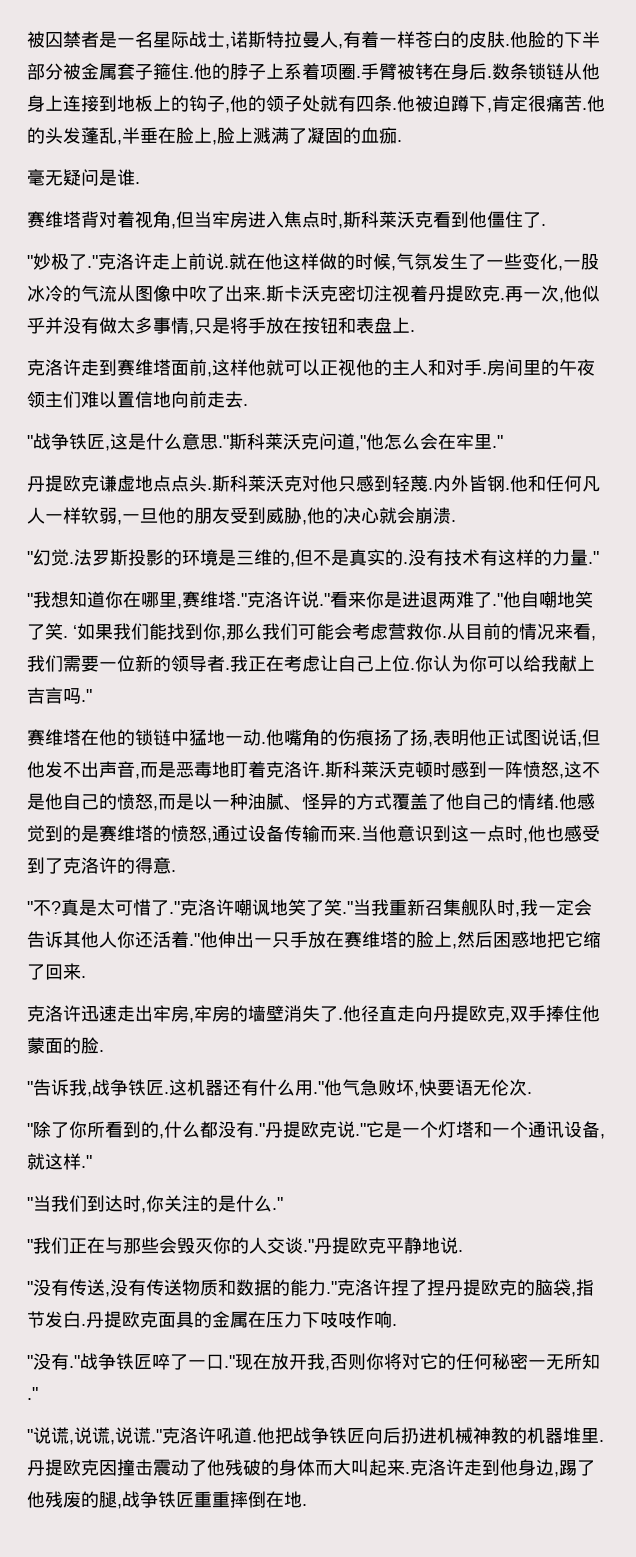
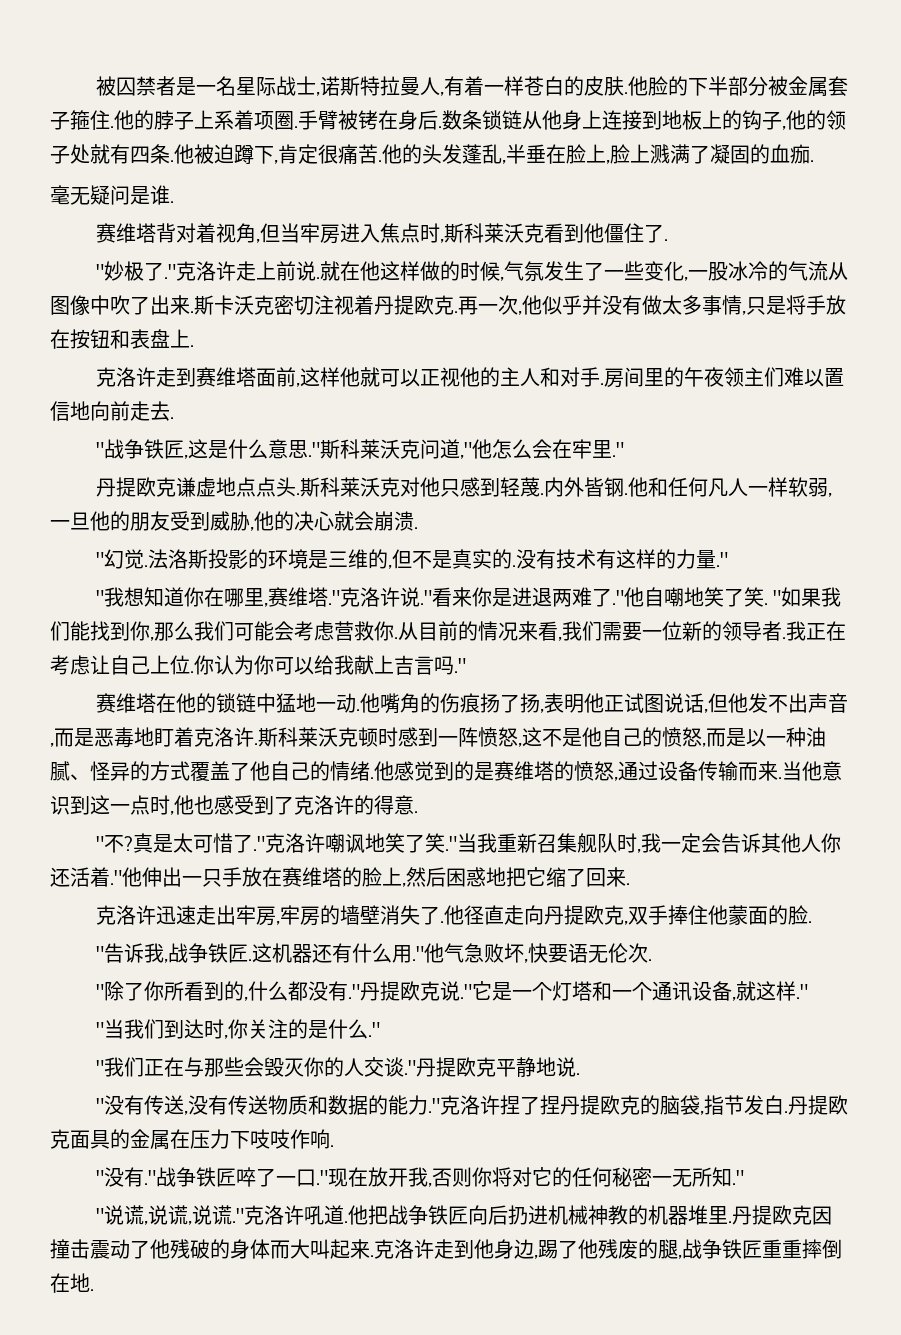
- 法罗斯投影的环境是三维的,但不是真实的.
+ 法洛斯投影的环境是三维的,但不是真实的.
- ‘如果我们能找到你,那么我们可能会考虑营救你.
+ "如果我们能找到你,那么我们可能会考虑营救你.

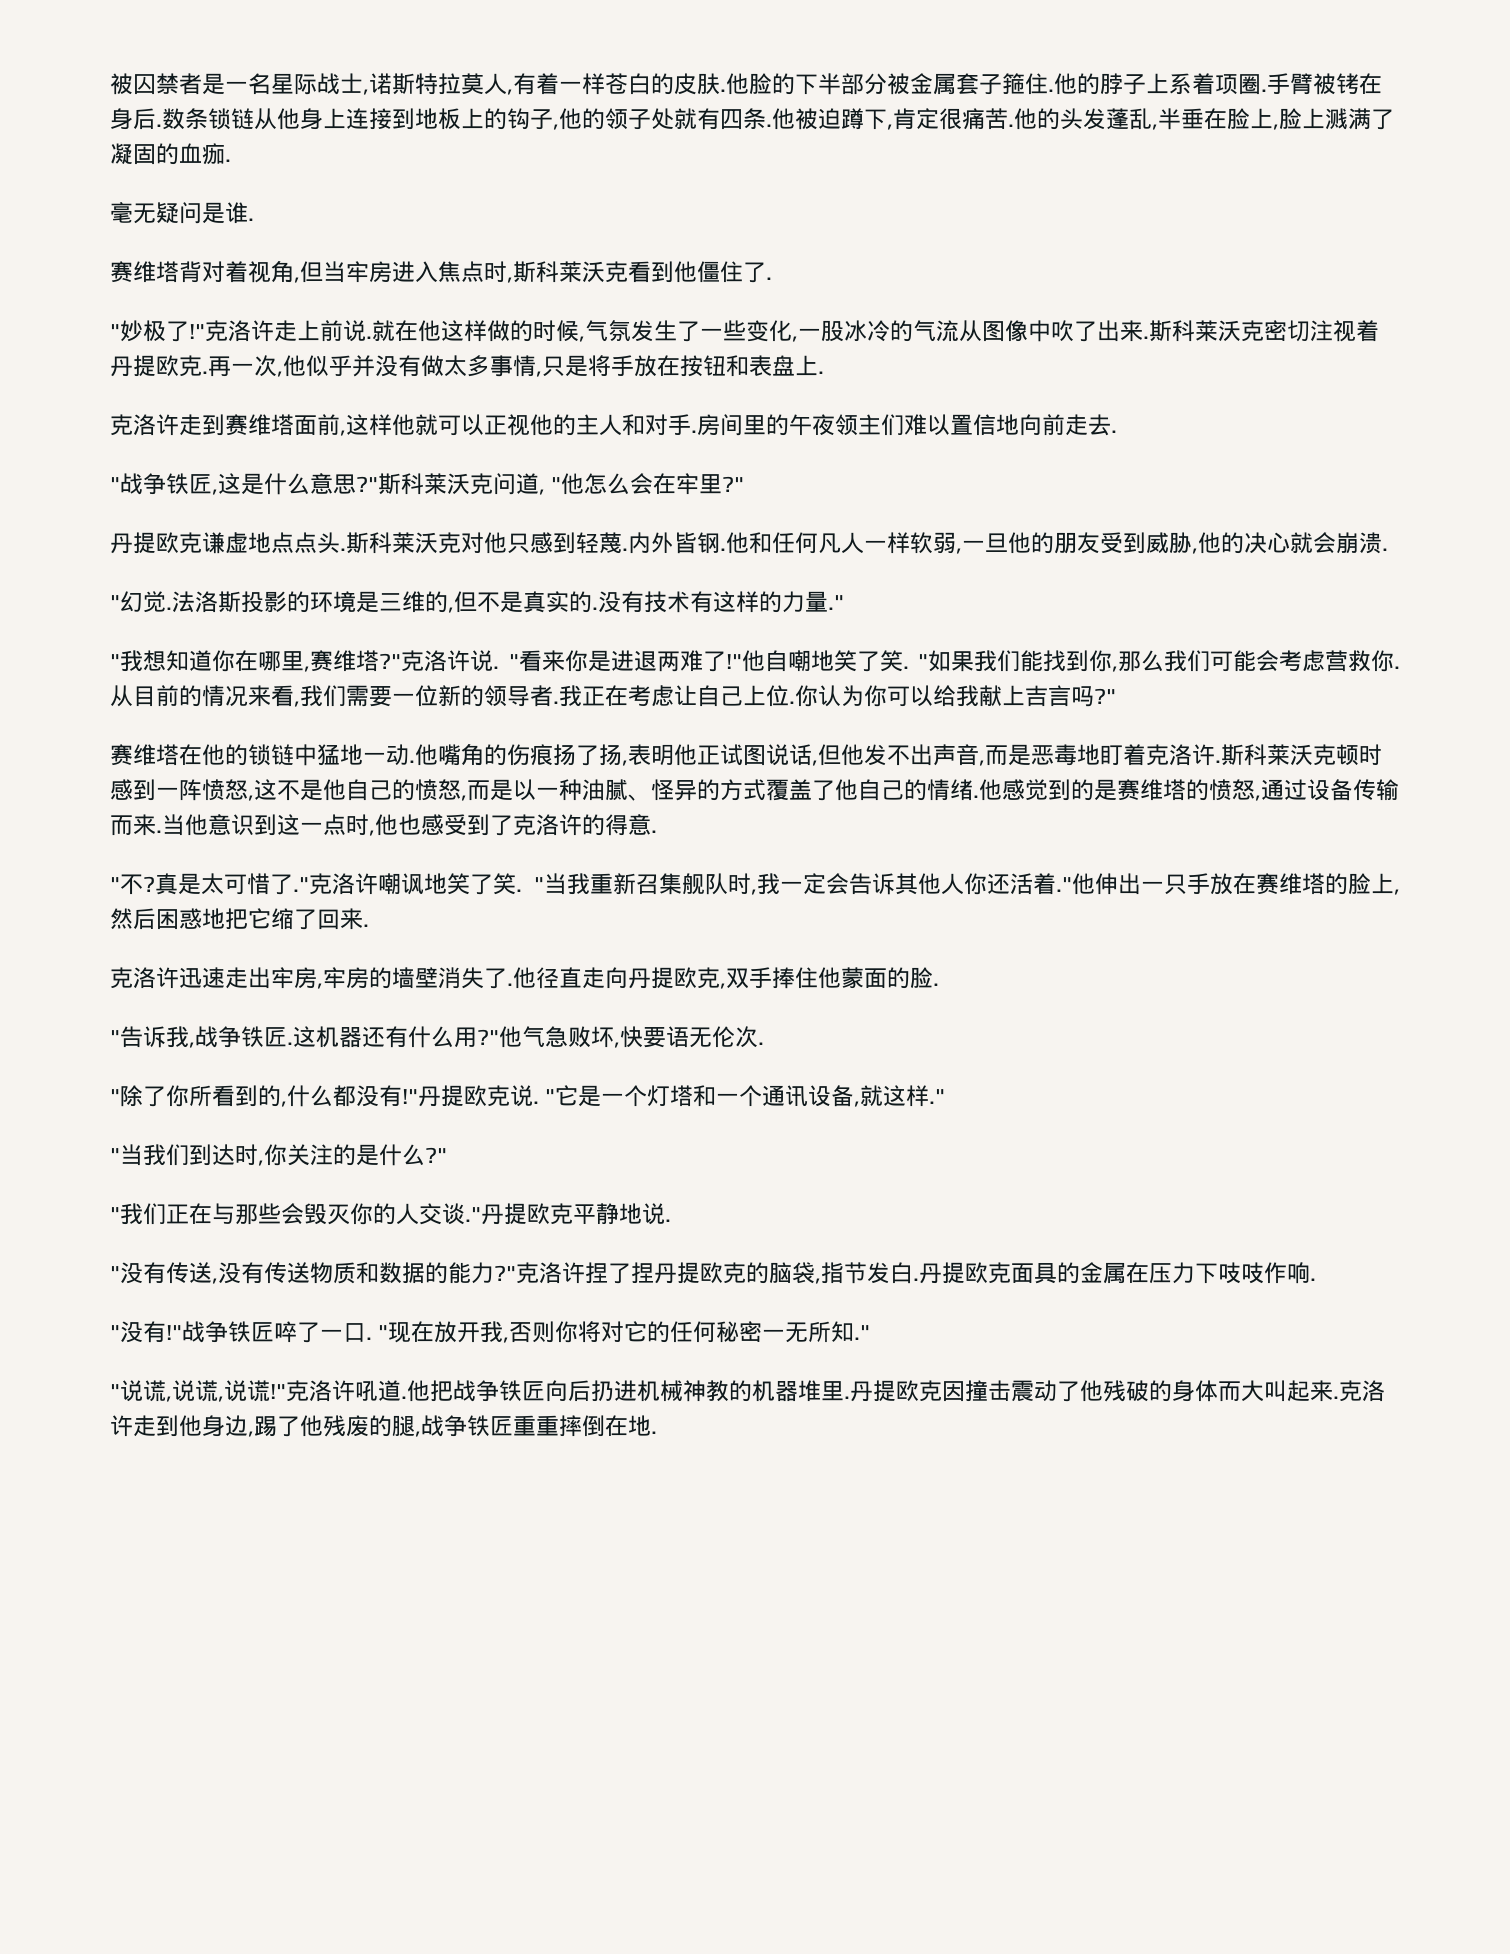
- 被囚禁者是一名星际战士,诺斯特拉曼人,有着一样苍白的皮肤.
+ 被囚禁者是一名星际战士,诺斯特拉莫人,有着一样苍白的皮肤.
- "妙极了."
+ "妙极了!"
- 斯卡沃克密切注视着丹提欧克.
+ 斯科莱沃克密切注视着丹提欧克.
- "战争铁匠,这是什么意思."
+ "战争铁匠,这是什么意思?"
- 斯科莱沃克问道,"他怎么会在牢里."
+ 斯科莱沃克问道, "他怎么会在牢里?"
- "我想知道你在哪里,赛维塔."
+ "我想知道你在哪里,赛维塔?"
- 克洛许说."看来你是进退两难了."
+ 克洛许说. "看来你是进退两难了!"
- 你认为你可以给我献上吉言吗."
+ 你认为你可以给我献上吉言吗?"
- 克洛许嘲讽地笑了笑."当我重新召集舰队时,我一定会告诉其他人你还活着."
+ 克洛许嘲讽地笑了笑. "当我重新召集舰队时,我一定会告诉其他人你还活着."
- 这机器还有什么用."
+ 这机器还有什么用?"
- "除了你所看到的,什么都没有."
+ "除了你所看到的,什么都没有!"
- 丹提欧克说."它是一个灯塔和一个通讯设备,就这样."
+ 丹提欧克说. "它是一个灯塔和一个通讯设备,就这样."
- "当我们到达时,你关注的是什么."
+ "当我们到达时,你关注的是什么?"
- "没有传送,没有传送物质和数据的能力."
+ "没有传送,没有传送物质和数据的能力?"
- "没有."
+ "没有!"
- 战争铁匠啐了一口."现在放开我,否则你将对它的任何秘密一无所知."
+ 战争铁匠啐了一口. "现在放开我,否则你将对它的任何秘密一无所知."
- "说谎,说谎,说谎."
+ "说谎,说谎,说谎!"

